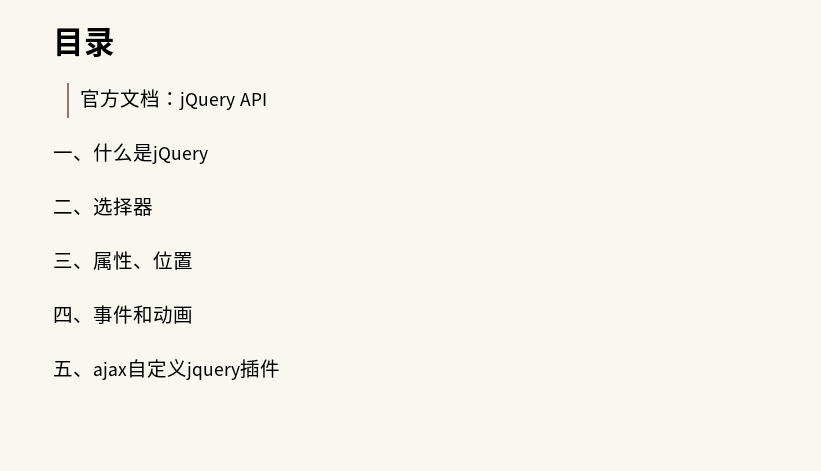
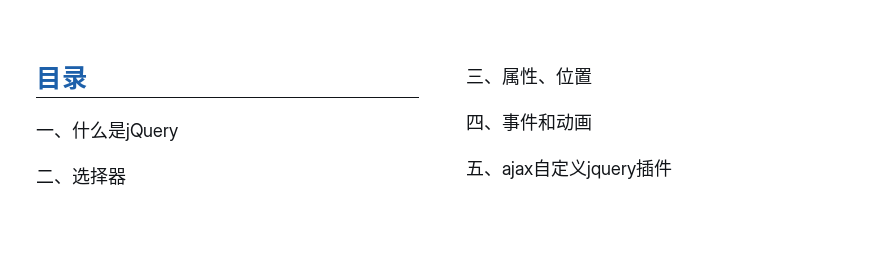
- 官方文档：jQuery API

